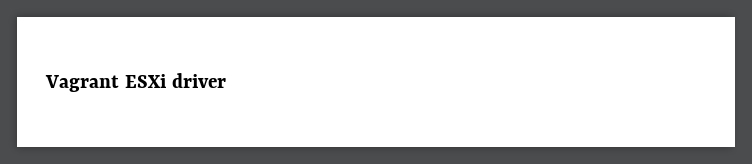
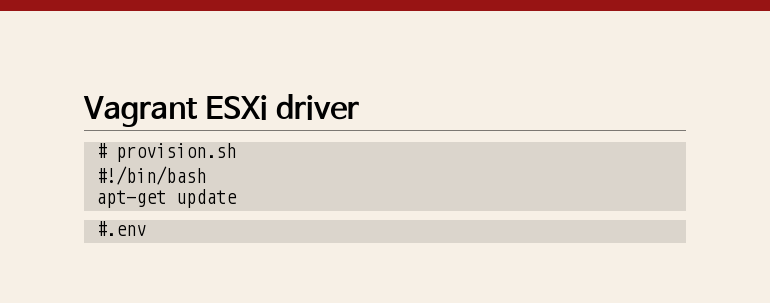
+ # provision.sh
+ #!/bin/bash
+ apt-get update
+ #.env

